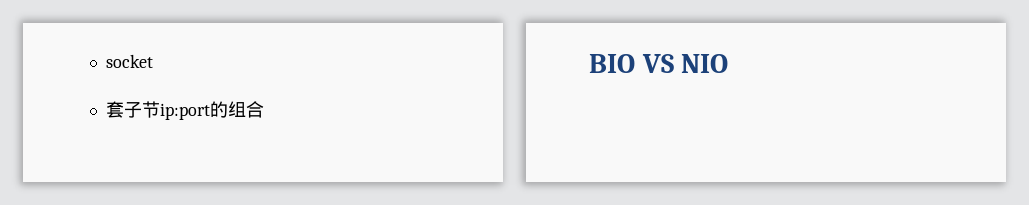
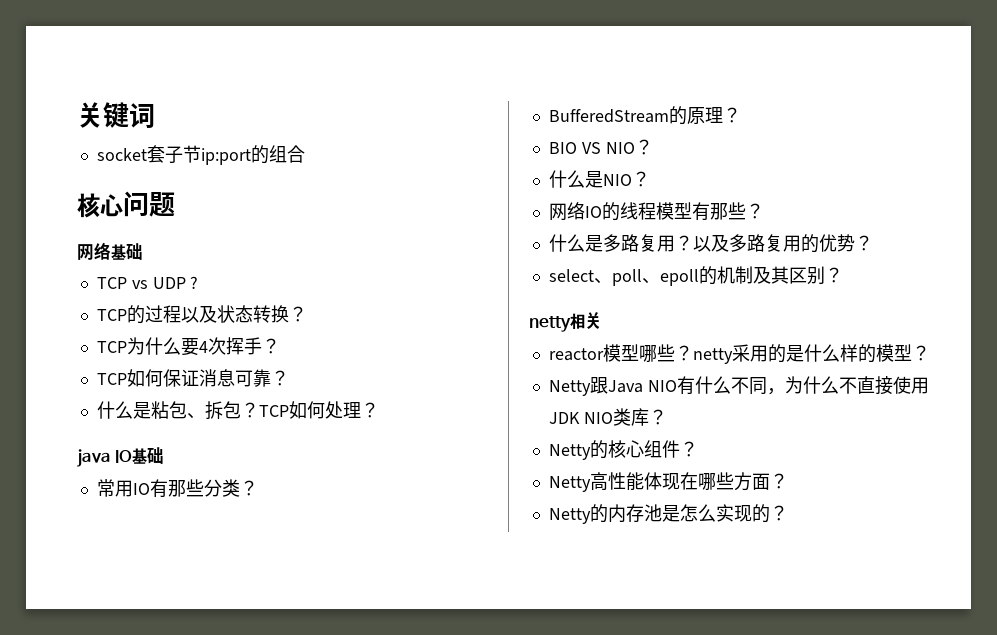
+ 关键词
- socket
- 套子节ip:port的组合
+ socket套子节ip:port的组合
- BIO VS NIO
+ 核心问题
+ 网络基础
+ TCP vs UDP ?
+ TCP的过程以及状态转换？
+ TCP为什么要4次挥手？
+ TCP如何保证消息可靠？
+ 什么是粘包、拆包？TCP如何处理？
+ java IO基础
+ 常用IO有那些分类？
+ BufferedStream的原理？
+ BIO VS NIO？
+ 什么是NIO？
+ 网络IO的线程模型有那些？
+ 什么是多路复用？以及多路复用的优势？
+ select、poll、epoll的机制及其区别？
+ netty相关
+ reactor模型哪些？netty采用的是什么样的模型？
+ Netty跟Java NIO有什么不同，为什么不直接使用JDK NIO类库？
+ Netty的核心组件？
+ Netty高性能体现在哪些方面？
+ Netty的内存池是怎么实现的？

